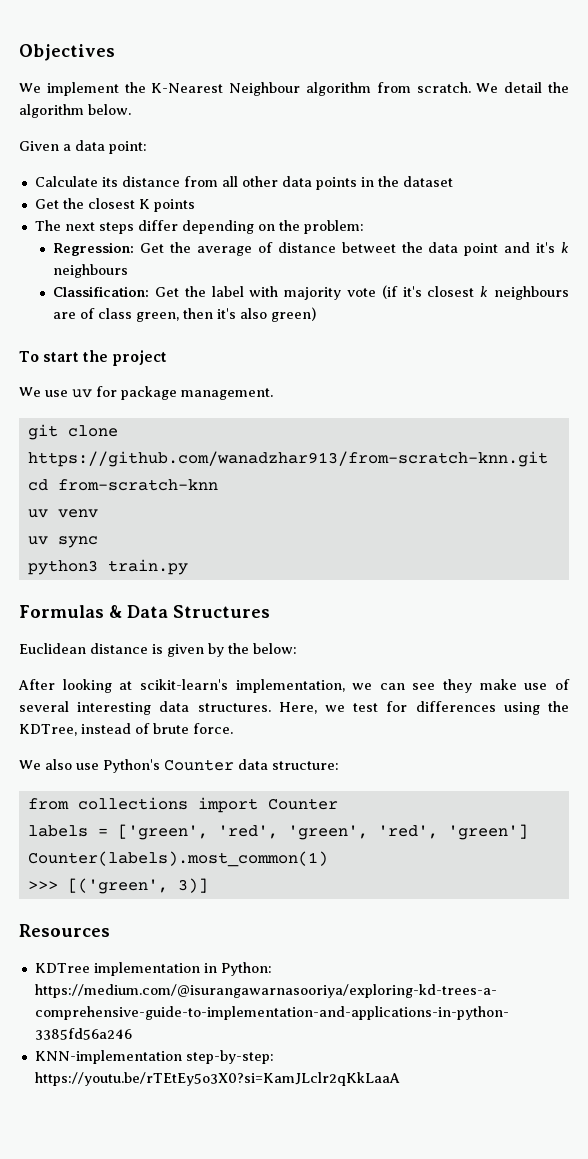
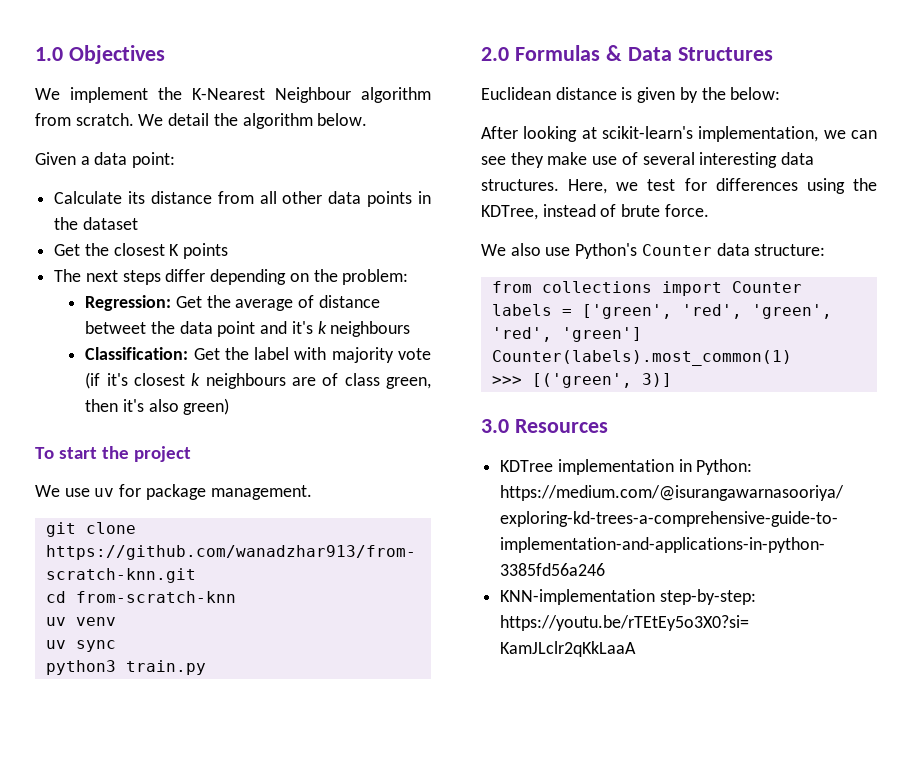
- Objectives
+ 1.0 Objectives
- Formulas & Data Structures
+ 2.0 Formulas & Data Structures
- Resources
+ 3.0 Resources

